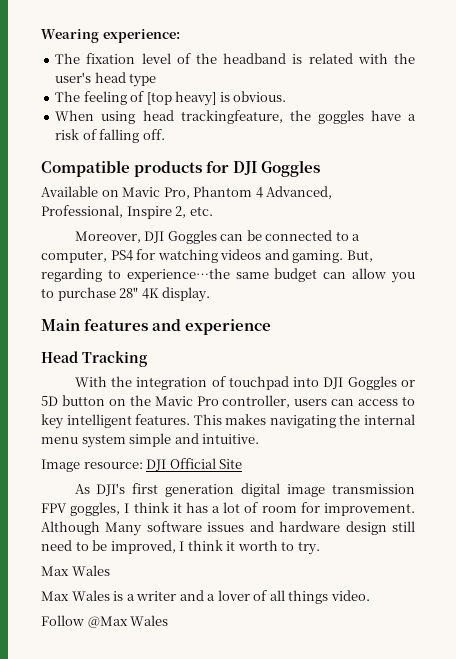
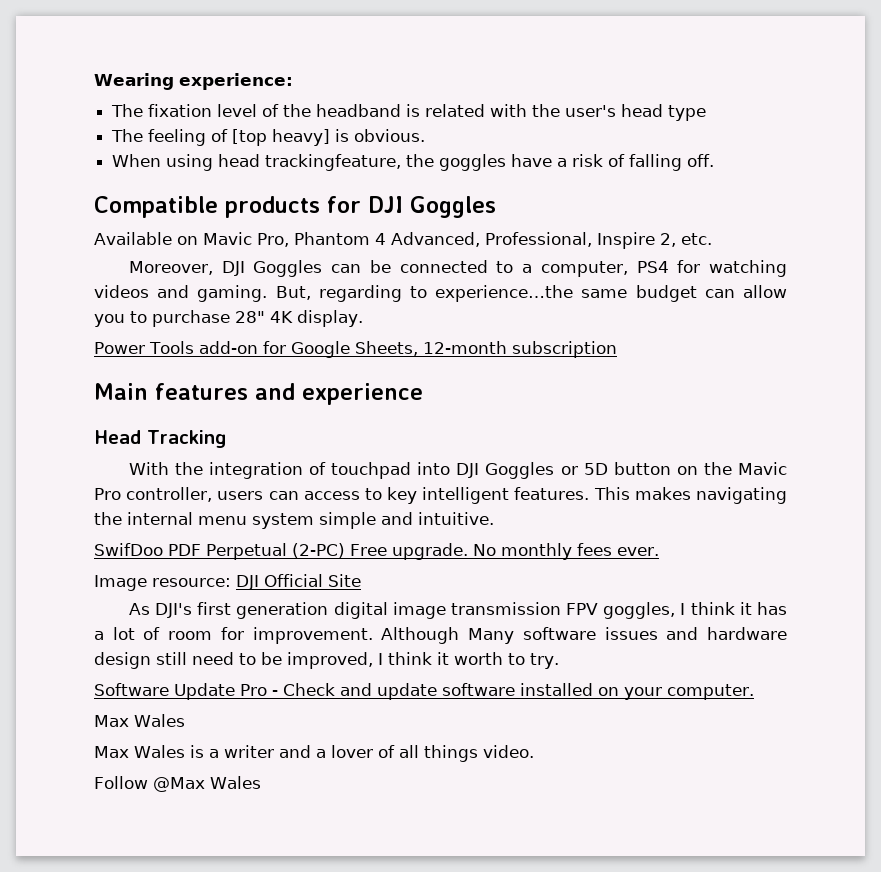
+ Power Tools add-on for Google Sheets, 12-month subscription
+ SwifDoo PDF Perpetual (2-PC) Free upgrade. No monthly fees ever.
+ Software Update Pro - Check and update software installed on your computer.

